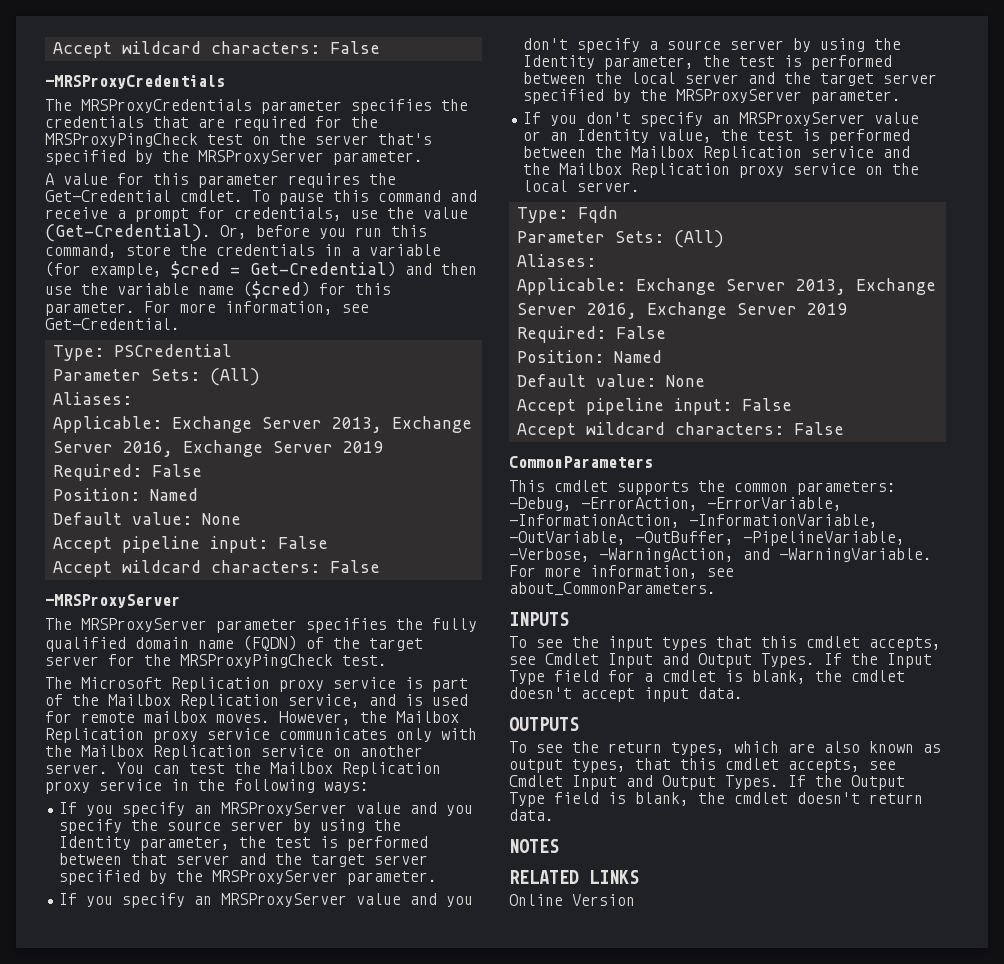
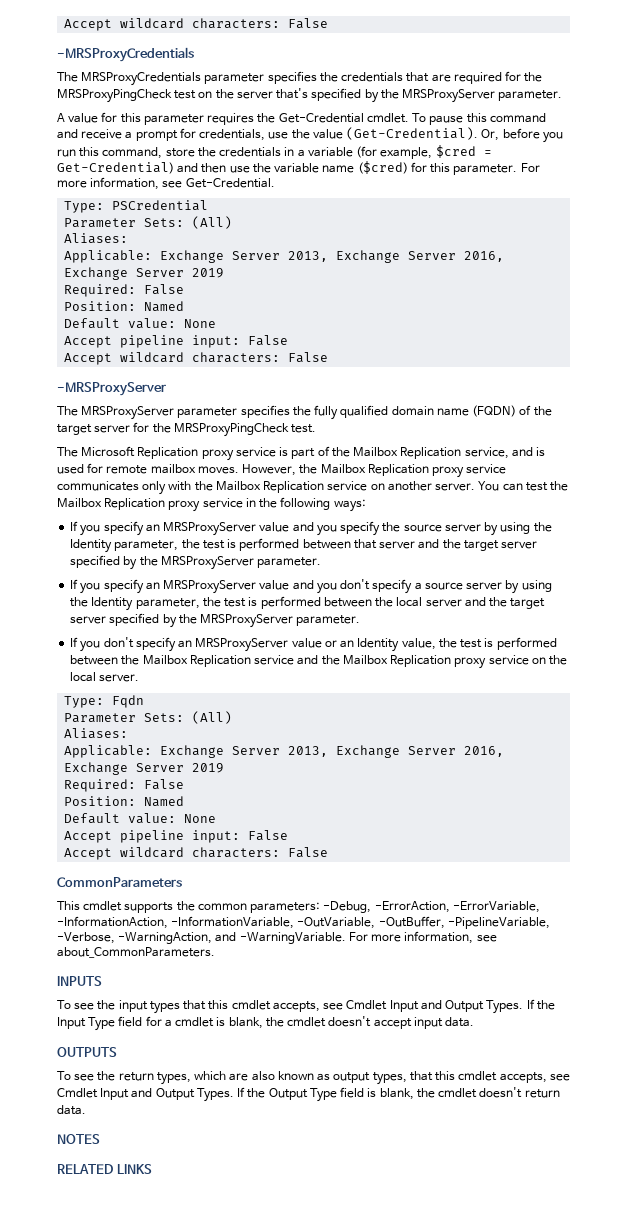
- Online Version

